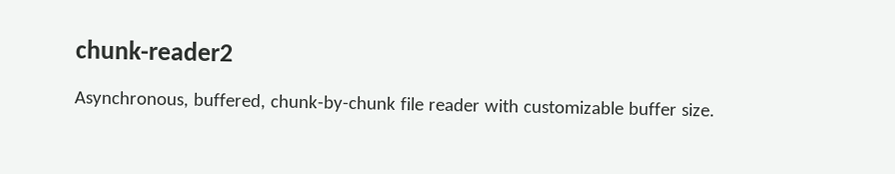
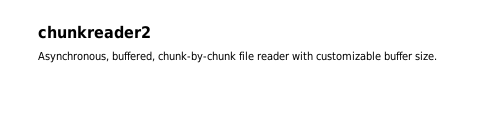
- chunk-reader2
+ chunkreader2

